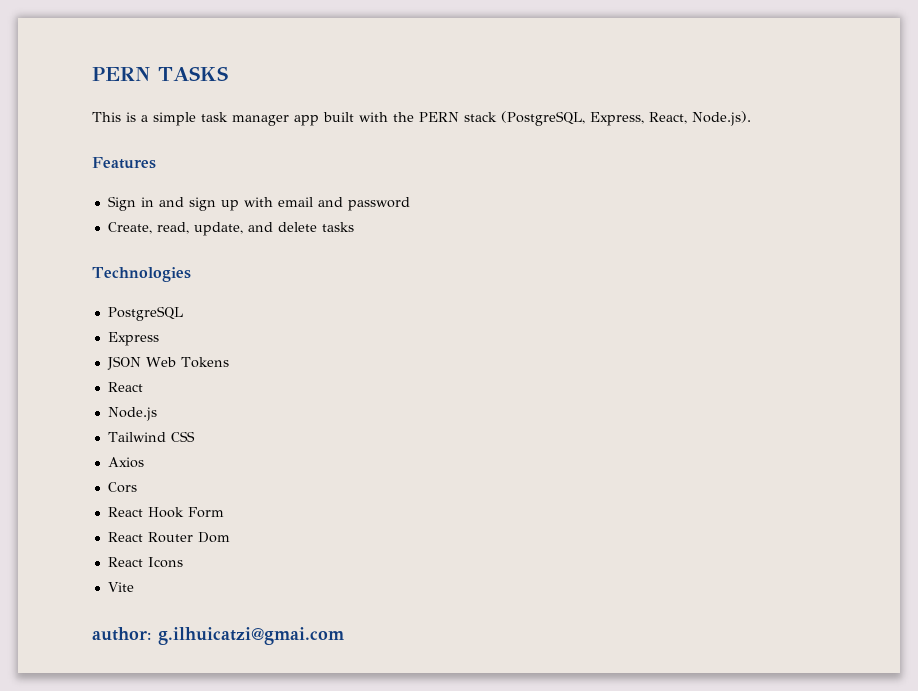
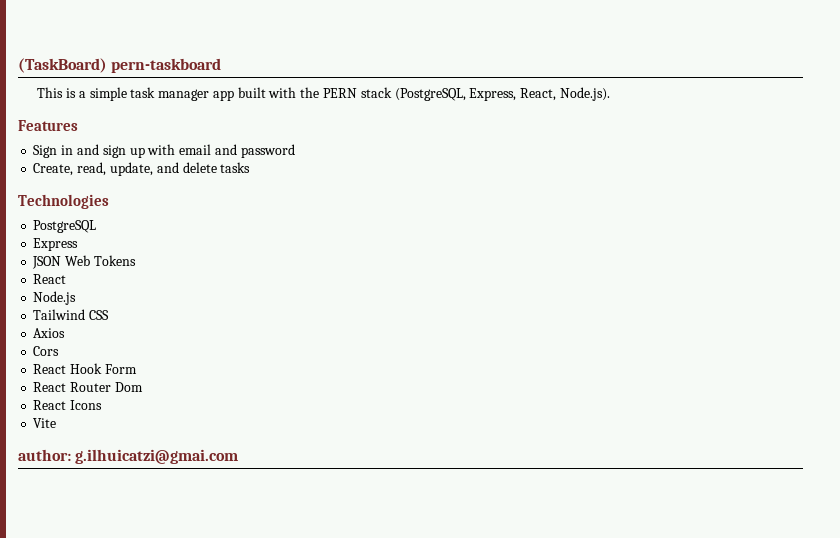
- PERN TASKS
+ (TaskBoard) pern-taskboard

